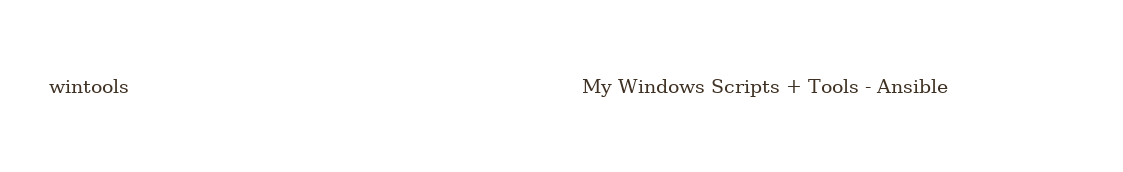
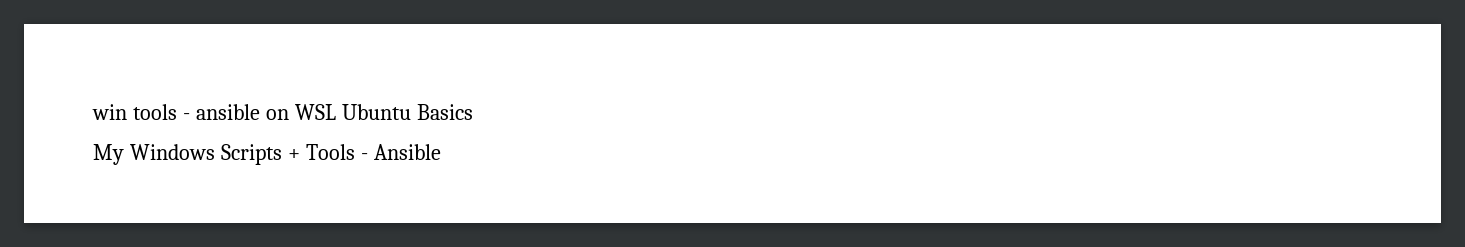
- wintools
+ win tools - ansible on WSL Ubuntu Basics

